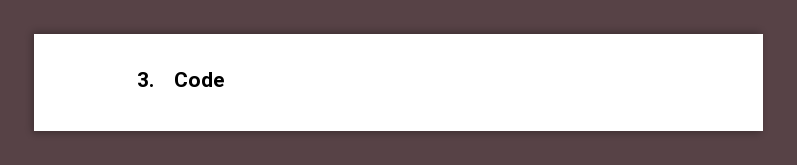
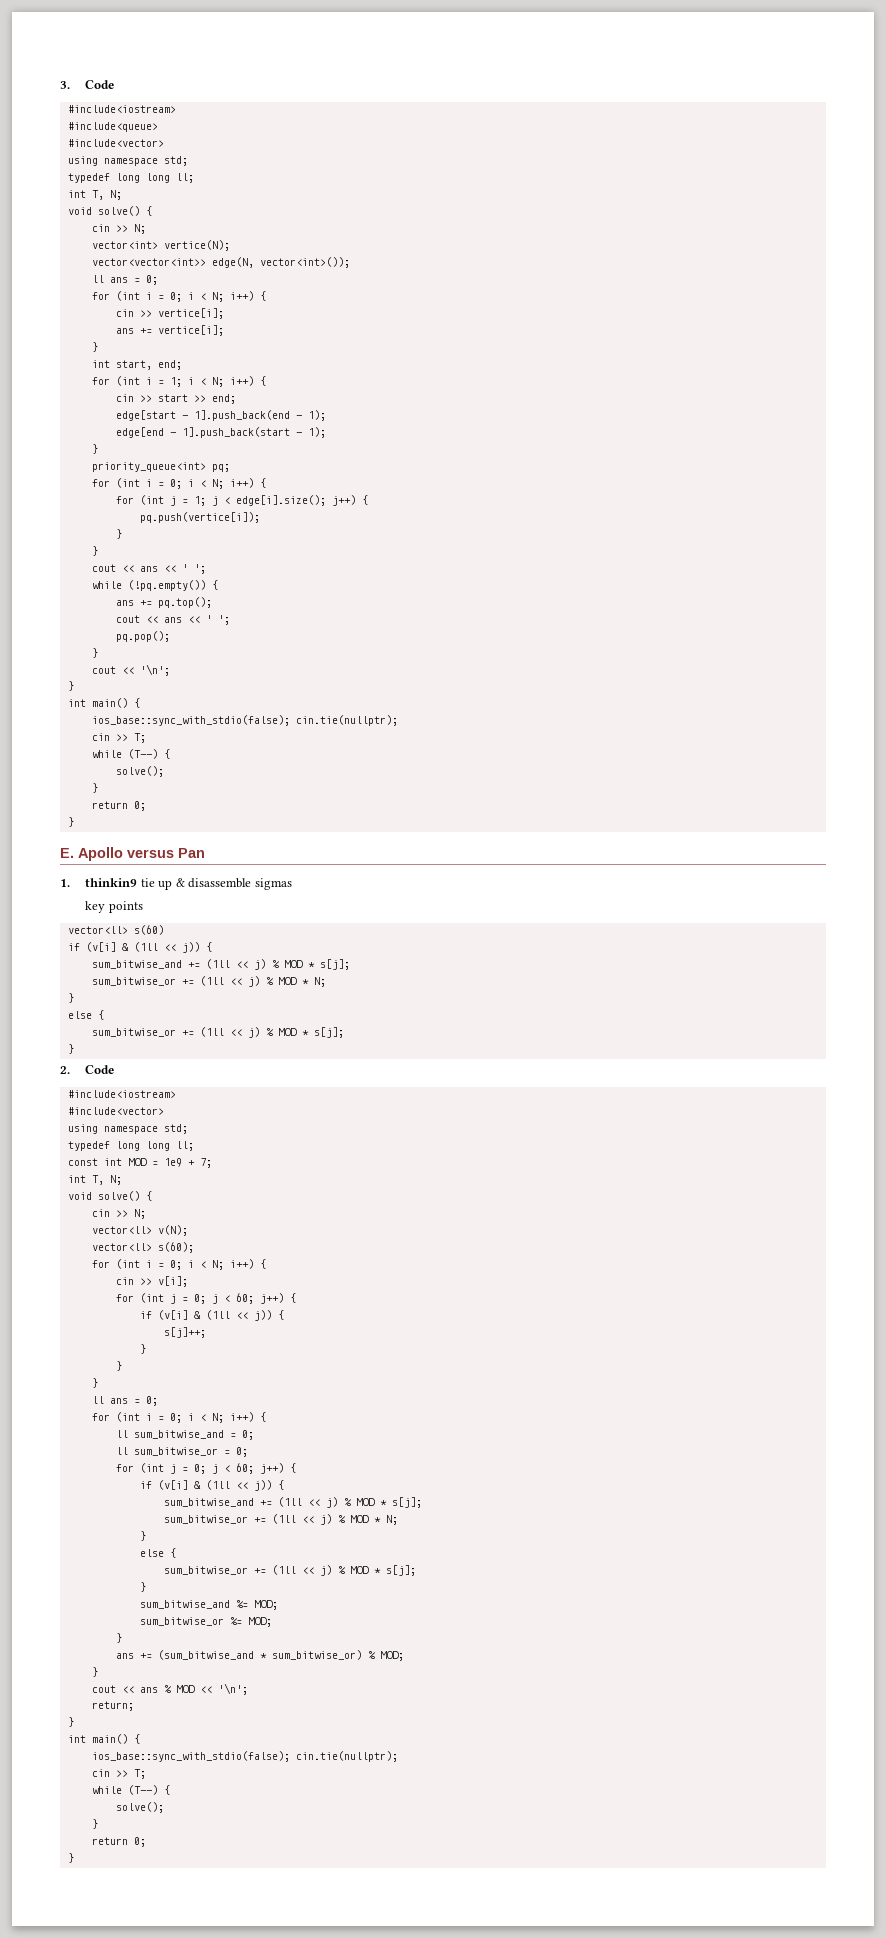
  3. Code
+ #include<iostream>
+ #include<queue>
+ #include<vector>
+ using namespace std;
+ typedef long long ll;
+ int T, N;
+ void solve() {
+ cin >> N;
+ vector<int> vertice(N);
+ vector<vector<int>> edge(N, vector<int>());
+ ll ans = 0;
+ for (int i = 0; i < N; i++) {
+ cin >> vertice[i];
+ ans += vertice[i];
+ }
+ int start, end;
+ for (int i = 1; i < N; i++) {
+ cin >> start >> end;
+ edge[start - 1].push_back(end - 1);
+ edge[end - 1].push_back(start - 1);
+ }
+ priority_queue<int> pq;
+ for (int i = 0; i < N; i++) {
+ for (int j = 1; j < edge[i].size(); j++) {
+ pq.push(vertice[i]);
+ }
+ }
+ cout << ans << ' ';
+ while (!pq.empty()) {
+ ans += pq.top();
+ cout << ans << ' ';
+ pq.pop();
+ }
+ cout << '\n';
+ }
+ int main() {
+ ios_base::sync_with_stdio(false); cin.tie(nullptr);
+ cin >> T;
+ while (T--) {
+ solve();
+ }
+ return 0;
+ }
+ E. Apollo versus Pan
+ 1. thinkin9 tie up & disassemble sigmas
+ key points
+ vector<ll> s(60)
+ if (v[i] & (1ll << j)) {
+ sum_bitwise_and += (1ll << j) % MOD * s[j];
+ sum_bitwise_or += (1ll << j) % MOD * N;
+ }
+ else {
+ sum_bitwise_or += (1ll << j) % MOD * s[j];
+ }
+ 2. Code
+ #include<iostream>
+ #include<vector>
+ using namespace std;
+ typedef long long ll;
+ const int MOD = 1e9 + 7;
+ int T, N;
+ void solve() {
+ cin >> N;
+ vector<ll> v(N);
+ vector<ll> s(60);
+ for (int i = 0; i < N; i++) {
+ cin >> v[i];
+ for (int j = 0; j < 60; j++) {
+ if (v[i] & (1ll << j)) {
+ s[j]++;
+ }
+ }
+ }
+ ll ans = 0;
+ for (int i = 0; i < N; i++) {
+ ll sum_bitwise_and = 0;
+ ll sum_bitwise_or = 0;
+ for (int j = 0; j < 60; j++) {
+ if (v[i] & (1ll << j)) {
+ sum_bitwise_and += (1ll << j) % MOD * s[j];
+ sum_bitwise_or += (1ll << j) % MOD * N;
+ }
+ else {
+ sum_bitwise_or += (1ll << j) % MOD * s[j];
+ }
+ sum_bitwise_and %= MOD;
+ sum_bitwise_or %= MOD;
+ }
+ ans += (sum_bitwise_and * sum_bitwise_or) % MOD;
+ }
+ cout << ans % MOD << '\n';
+ return;
+ }
+ int main() {
+ ios_base::sync_with_stdio(false); cin.tie(nullptr);
+ cin >> T;
+ while (T--) {
+ solve();
+ }
+ return 0;
+ }

